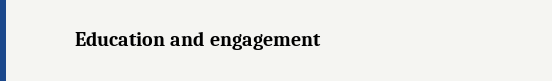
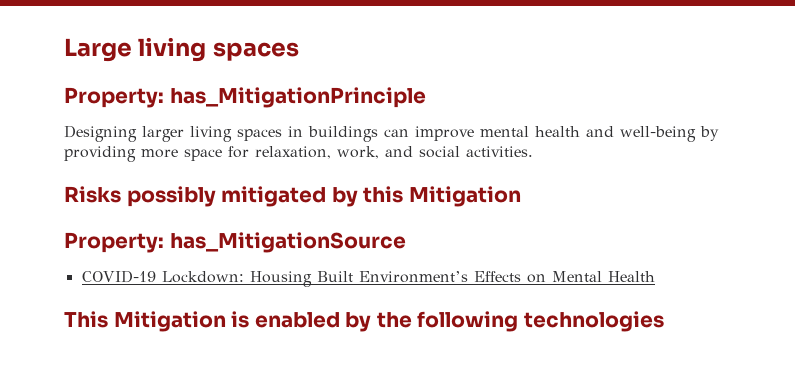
- Education and engagement
+ Large living spaces
+ Property: has_MitigationPrinciple
+ Designing larger living spaces in buildings can improve mental health and well-being by providing more space for relaxation, work, and social activities.
+ Risks possibly mitigated by this Mitigation
+ Property: has_MitigationSource
+ COVID-19 Lockdown: Housing Built Environment’s Effects on Mental Health
+ This Mitigation is enabled by the following technologies

